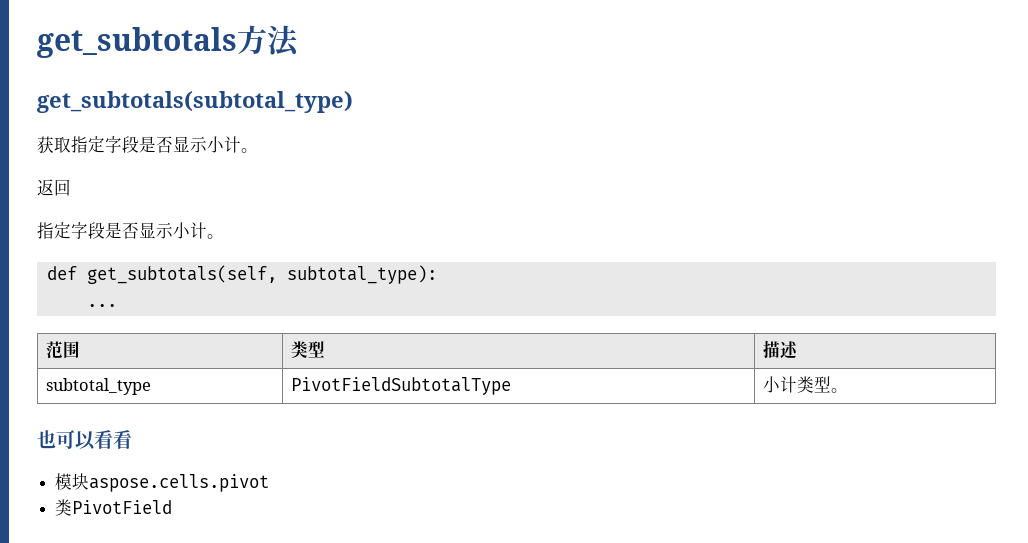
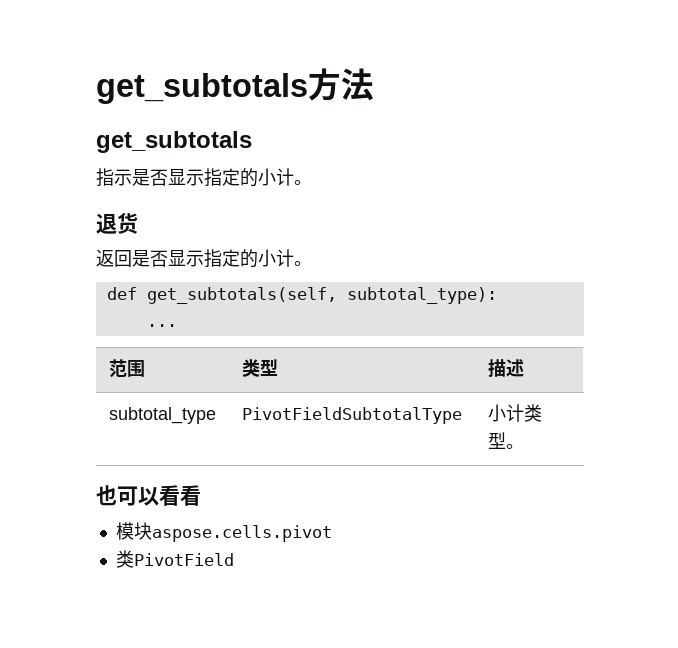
  get_subtotals方法
- get_subtotals(subtotal_type)
- 获取指定字段是否显示小计。
+ get_subtotals
+ 指示是否显示指定的小计。
+ 退货
- 返回
- 指定字段是否显示小计。
+ 返回是否显示指定的小计。

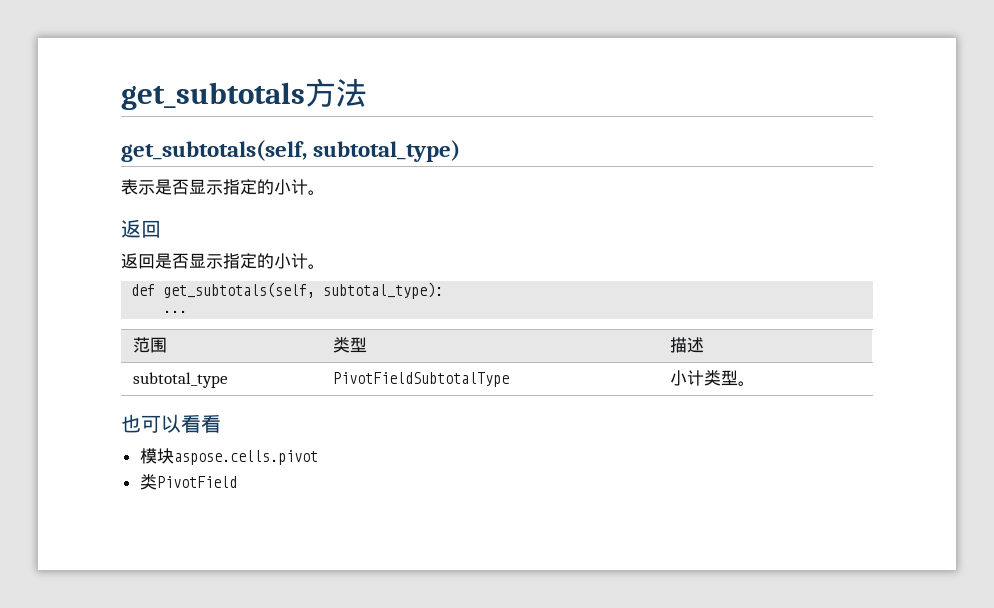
  get_subtotals方法
- get_subtotals
- 指示是否显示指定的小计。
- 退货
+ get_subtotals(self, subtotal_type)
+ 表示是否显示指定的小计。
+ 返回

